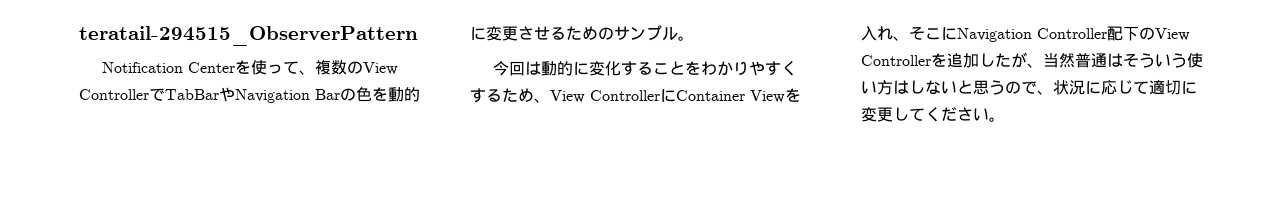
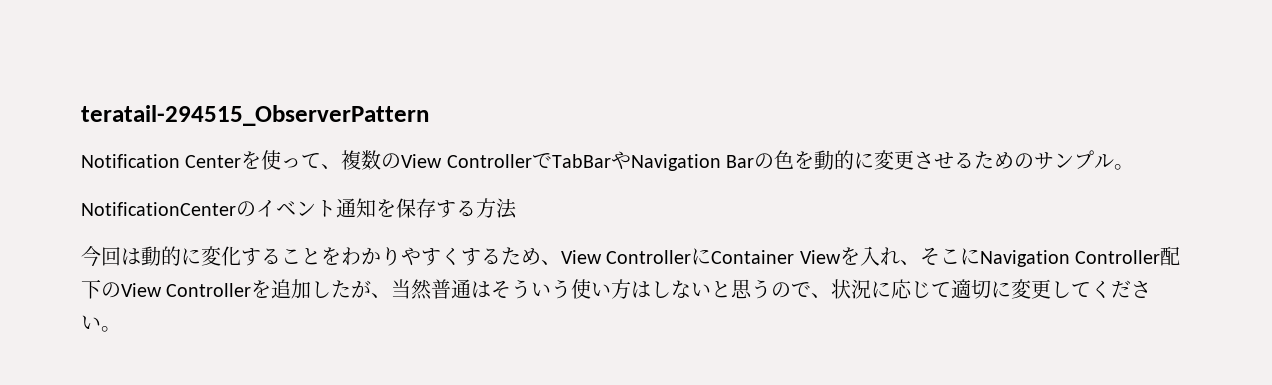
+ NotificationCenterのイベント通知を保存する方法

